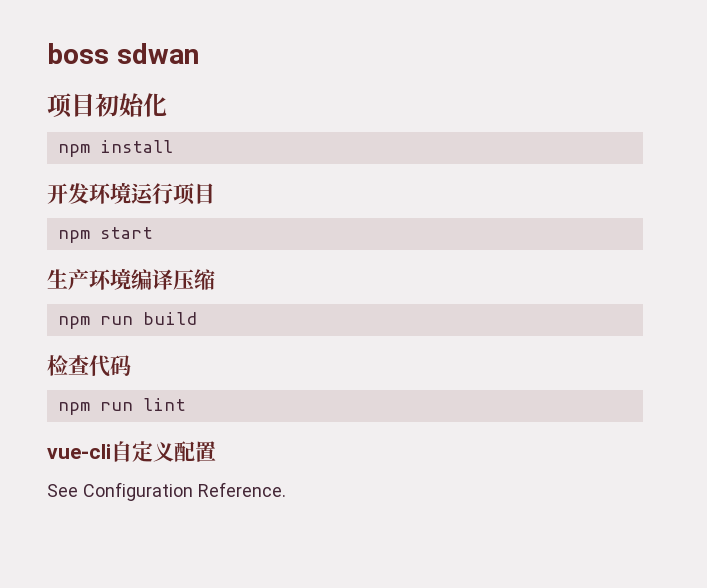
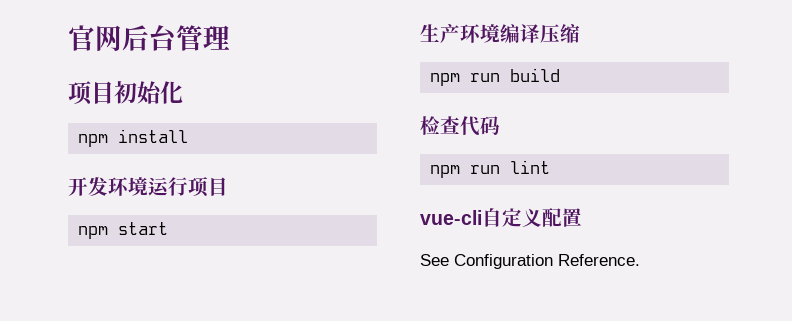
- boss sdwan
+ 官网后台管理

